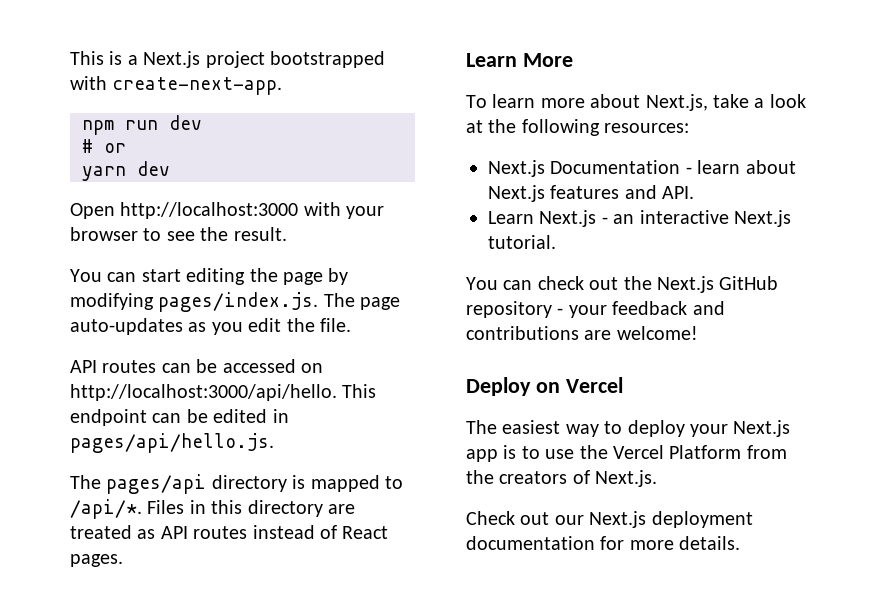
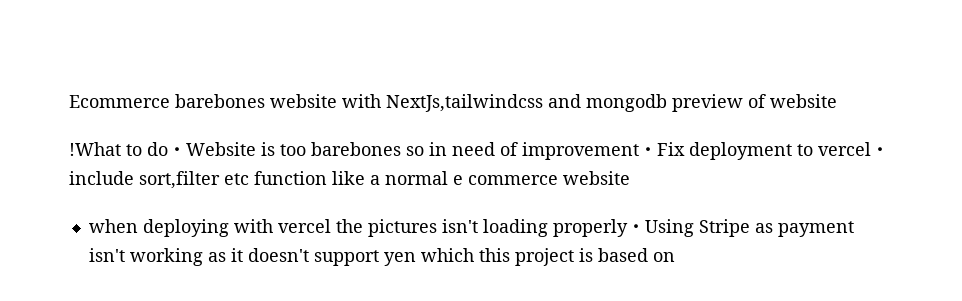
- This is a Next.js project bootstrapped with create-next-app.
- npm run dev
- # or
- yarn dev
- Open http://localhost:3000 with your browser to see the result.
- You can start editing the page by modifying pages/index.js. The page auto-updates as you edit the file.
- API routes can be accessed on http://localhost:3000/api/hello. This endpoint can be edited in pages/api/hello.js.
- The pages/api directory is mapped to /api/*. Files in this directory are treated as API routes instead of React pages.
- Learn More
- To learn more about Next.js, take a look at the following resources:
- Next.js Documentation - learn about Next.js features and API.
- Learn Next.js - an interactive Next.js tutorial.
- You can check out the Next.js GitHub repository - your feedback and contributions are welcome!
- Deploy on Vercel
- The easiest way to deploy your Next.js app is to use the Vercel Platform from the creators of Next.js.
- Check out our Next.js deployment documentation for more details.
+ Ecommerce barebones website with NextJs,tailwindcss and mongodb preview of website
+ !What to do・Website is too barebones so in need of improvement・Fix deployment to vercel・include sort,filter etc function like a normal e commerce website
+ when deploying with vercel the pictures isn't loading properly・Using Stripe as payment isn't working as it doesn't support yen which this project is based on

